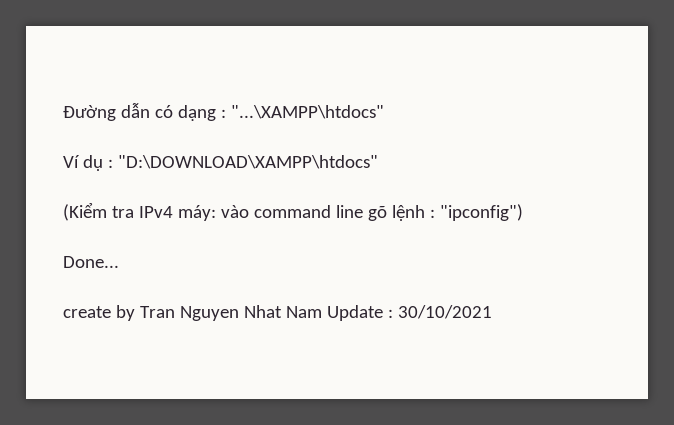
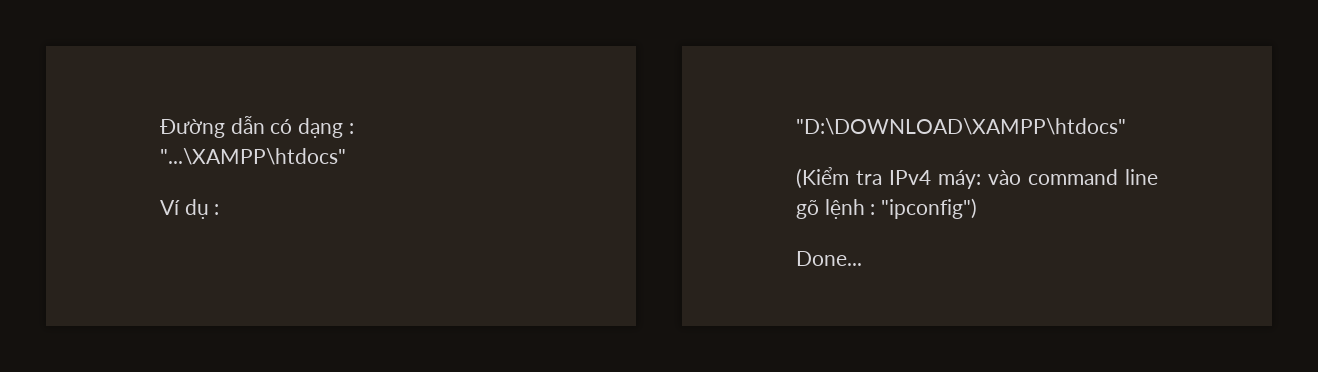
- create by Tran Nguyen Nhat Nam Update : 30/10/2021

